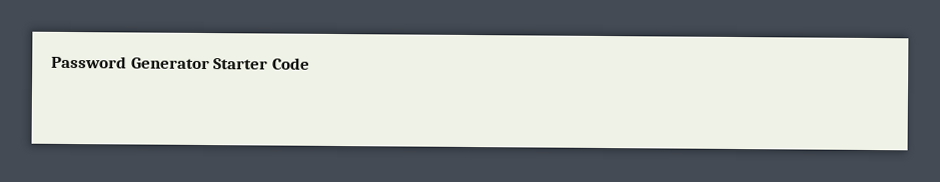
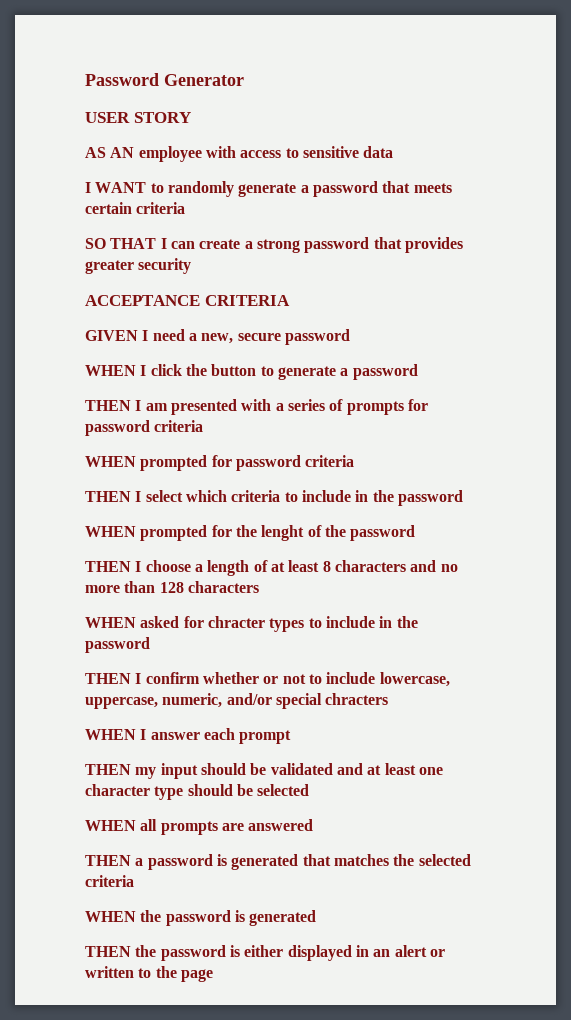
- Password Generator Starter Code
+ Password Generator
+ USER STORY
+ AS AN employee with access to sensitive data
+ I WANT to randomly generate a password that meets certain criteria
+ SO THAT I can create a strong password that provides greater security
+ ACCEPTANCE CRITERIA
+ GIVEN I need a new, secure password
+ WHEN I click the button to generate a password
+ THEN I am presented with a series of prompts for password criteria
+ WHEN prompted for password criteria
+ THEN I select which criteria to include in the password
+ WHEN prompted for the lenght of the password
+ THEN I choose a length of at least 8 characters and no more than 128 characters
+ WHEN asked for chracter types to include in the password
+ THEN I confirm whether or not to include lowercase, uppercase, numeric, and/or special chracters
+ WHEN I answer each prompt
+ THEN my input should be validated and at least one character type should be selected
+ WHEN all prompts are answered
+ THEN a password is generated that matches the selected criteria
+ WHEN the password is generated
+ THEN the password is either displayed in an alert or written to the page

